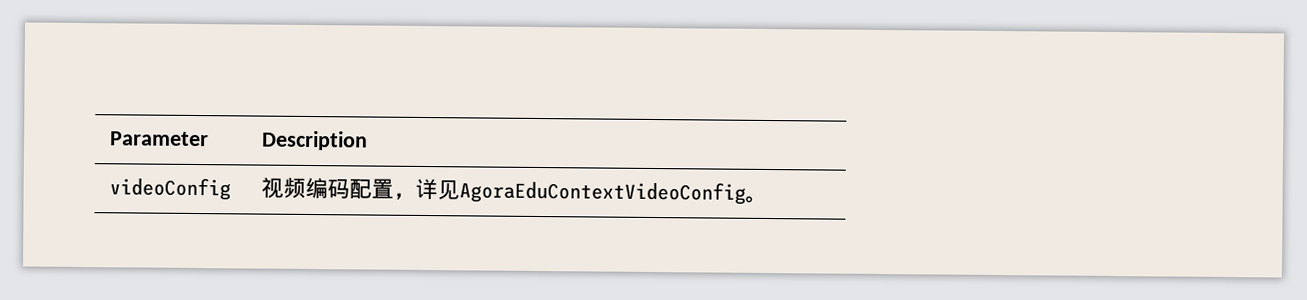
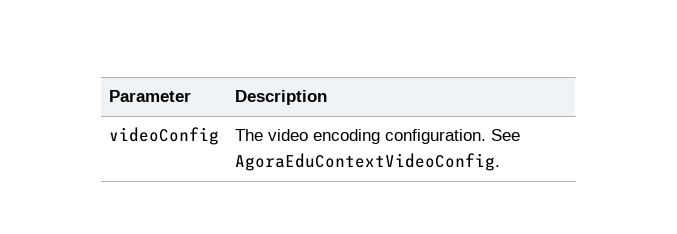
- videoConfig | 视频编码配置，详见AgoraEduContextVideoConfig。
+ videoConfig | The video encoding configuration. See AgoraEduContextVideoConfig.

